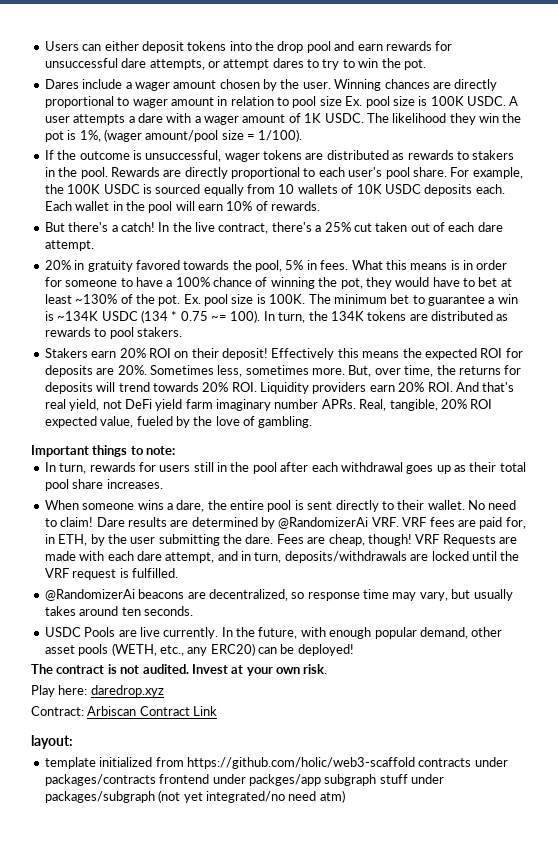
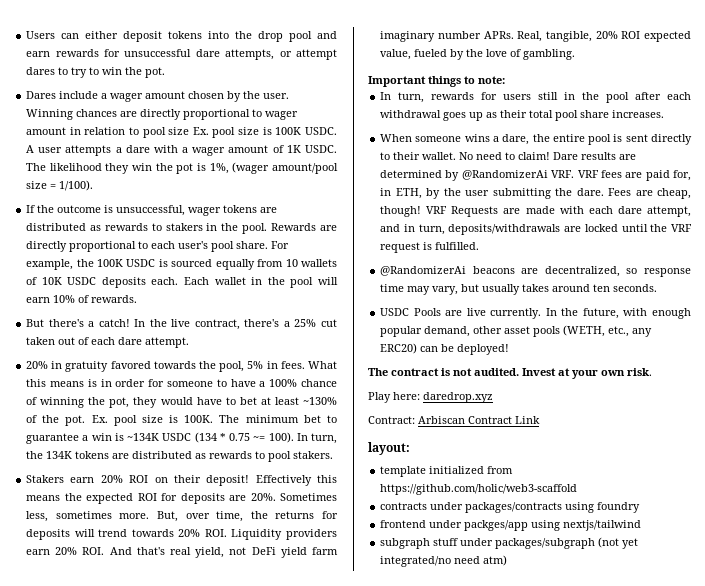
- template initialized from https://github.com/holic/web3-scaffold contracts under packages/contracts frontend under packges/app subgraph stuff under packages/subgraph (not yet integrated/no need atm)
+ template initialized from https://github.com/holic/web3-scaffold
+ contracts under packages/contracts using foundry
+ frontend under packges/app using nextjs/tailwind
+ subgraph stuff under packages/subgraph (not yet integrated/no need atm)

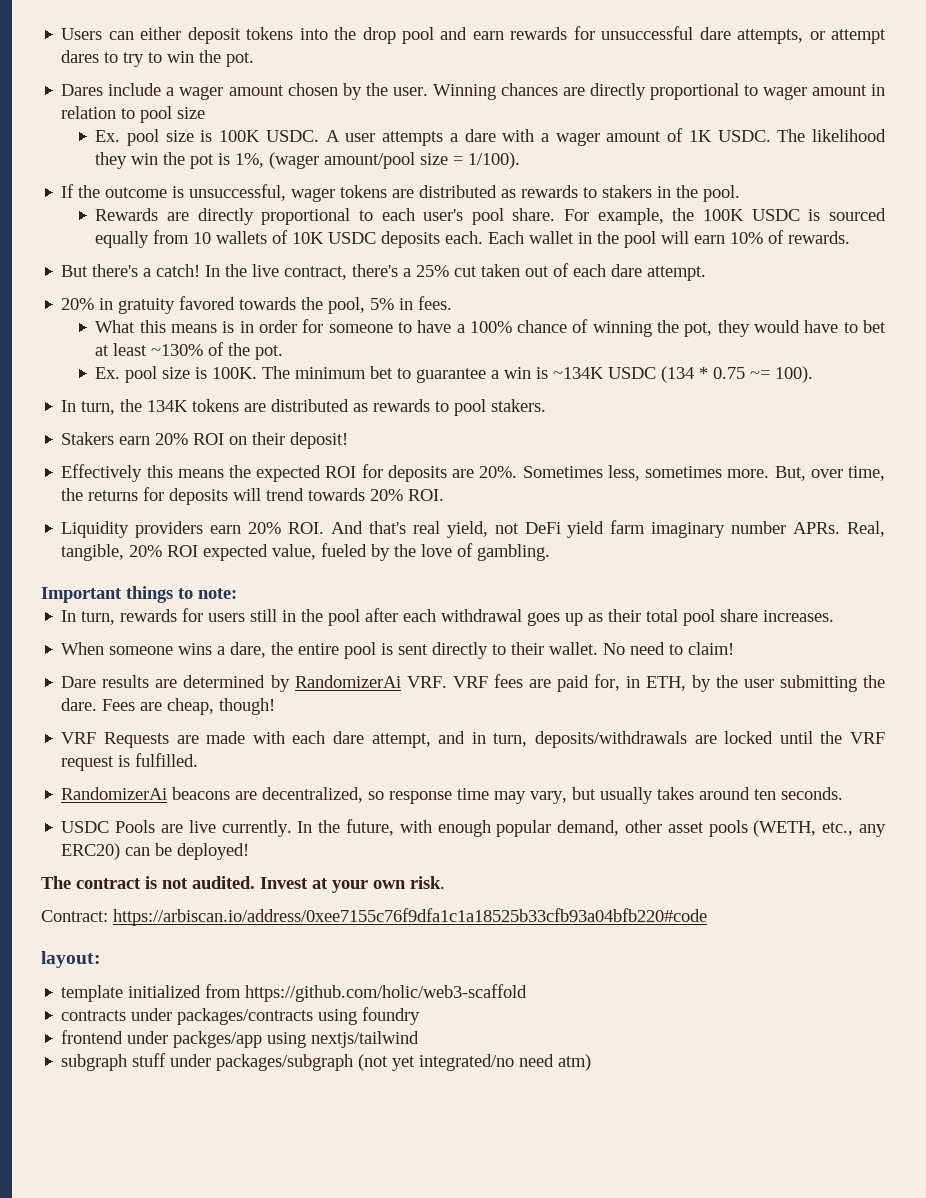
- Winning chances are directly proportional to wager amount in relation to pool size Ex. pool size is 100K USDC.
+ Winning chances are directly proportional to wager amount in relation to pool size
+ Ex. pool size is 100K USDC.
- If the outcome is unsuccessful, wager tokens are distributed as rewards to stakers in the pool. Rewards are directly proportional to each user's pool share.
+ If the outcome is unsuccessful, wager tokens are distributed as rewards to stakers in the pool.
+ Rewards are directly proportional to each user's pool share.
- 20% in gratuity favored towards the pool, 5% in fees. What this means is in order for someone to have a 100% chance of winning the pot, they would have to bet at least ~130% of the pot. Ex. pool size is 100K.
+ 20% in gratuity favored towards the pool, 5% in fees.
+ What this means is in order for someone to have a 100% chance of winning the pot, they would have to bet at least ~130% of the pot.
+ Ex. pool size is 100K.
- The minimum bet to guarantee a win is ~134K USDC (134 * 0.75 ~= 100). In turn, the 134K tokens are distributed as rewards to pool stakers.
+ The minimum bet to guarantee a win is ~134K USDC (134 * 0.75 ~= 100).
+ In turn, the 134K tokens are distributed as rewards to pool stakers.
- Stakers earn 20% ROI on their deposit! Effectively this means the expected ROI for deposits are 20%.
+ Stakers earn 20% ROI on their deposit!
+ Effectively this means the expected ROI for deposits are 20%.
- But, over time, the returns for deposits will trend towards 20% ROI. Liquidity providers earn 20% ROI. And that's real yield, not DeFi yield farm imaginary number APRs.
+ But, over time, the returns for deposits will trend towards 20% ROI.
+ Liquidity providers earn 20% ROI. And that's real yield, not DeFi yield farm imaginary number APRs.
- No need to claim! Dare results are determined by @RandomizerAi VRF. VRF fees are paid for, in ETH, by the user submitting the dare.
+ No need to claim!
+ Dare results are determined by RandomizerAi VRF. VRF fees are paid for, in ETH, by the user submitting the dare.
- Fees are cheap, though! VRF Requests are made with each dare attempt, and in turn, deposits/withdrawals are locked until the VRF request is fulfilled.
+ Fees are cheap, though!
+ VRF Requests are made with each dare attempt, and in turn, deposits/withdrawals are locked until the VRF request is fulfilled.
- @RandomizerAi beacons are decentralized, so response time may vary, but usually takes around ten seconds.
+ RandomizerAi beacons are decentralized, so response time may vary, but usually takes around ten seconds.
- Play here: daredrop.xyz
- Contract: Arbiscan Contract Link
+ Contract: https://arbiscan.io/address/0xee7155c76f9dfa1c1a18525b33cfb93a04bfb220#code

